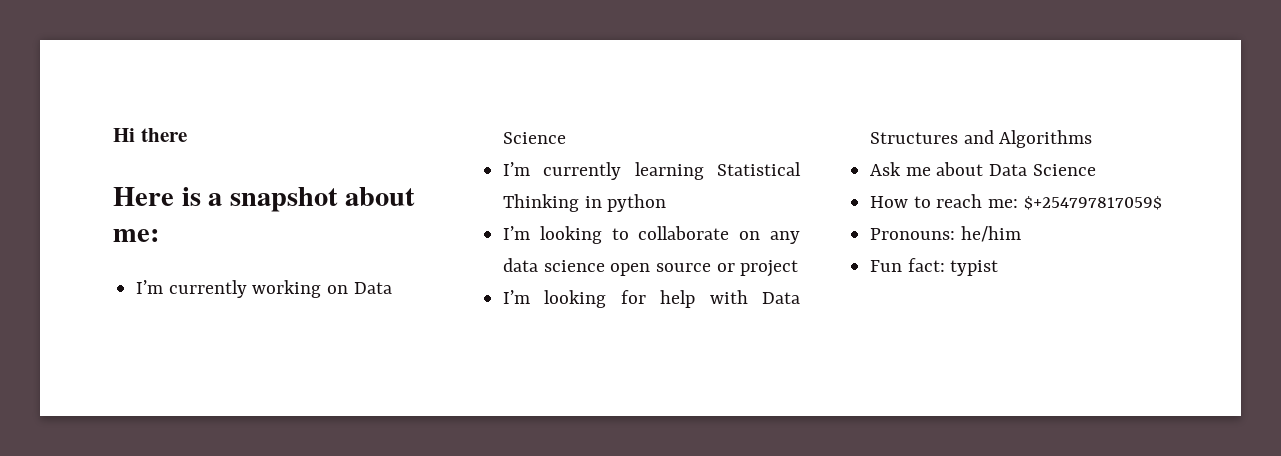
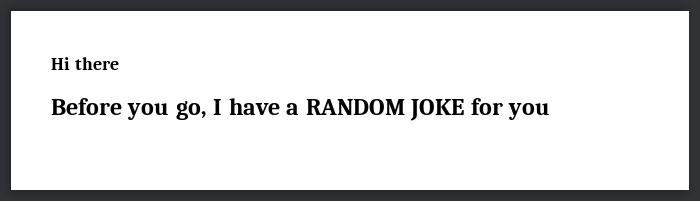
- Here is a snapshot about me:
- I’m currently working on Data Science
- I’m currently learning Statistical Thinking in python
- I’m looking to collaborate on any data science open source or project
- I’m looking for help with Data Structures and Algorithms
- Ask me about Data Science
- How to reach me: $+254797817059$
- Pronouns: he/him
- Fun fact: typist
+ Before you go, I have a RANDOM JOKE for you

